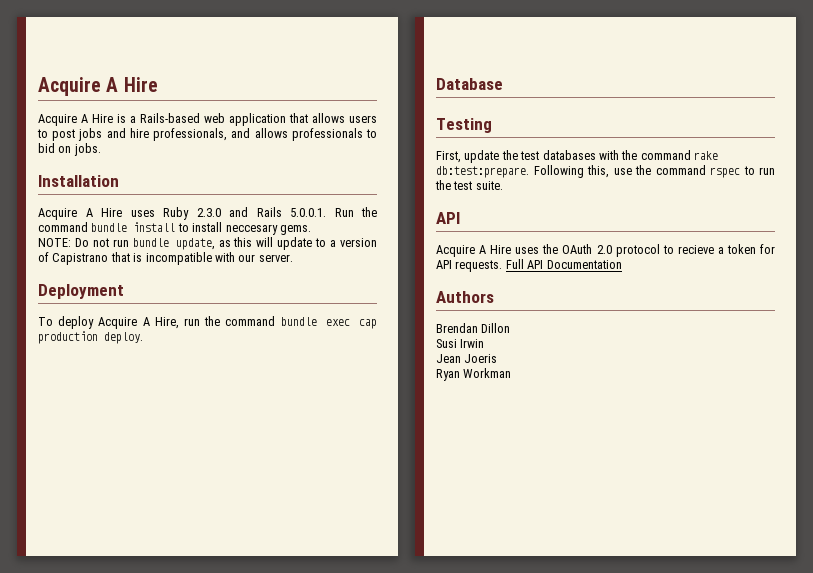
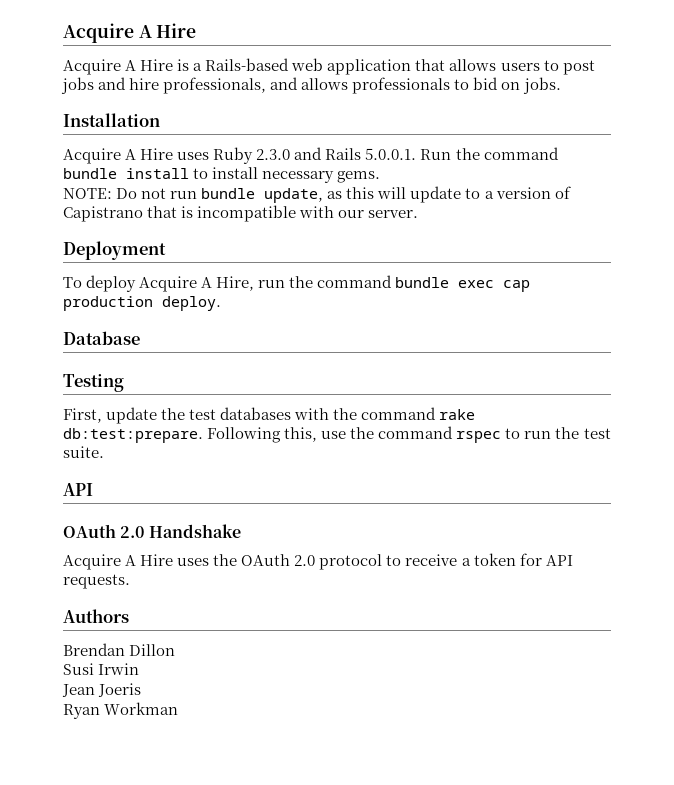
- Acquire A Hire uses Ruby 2.3.0 and Rails 5.0.0.1. Run the command bundle install to install neccesary gems.
+ Acquire A Hire uses Ruby 2.3.0 and Rails 5.0.0.1. Run the command bundle install to install necessary gems.
+ OAuth 2.0 Handshake
- Acquire A Hire uses the OAuth 2.0 protocol to recieve a token for API requests. Full API Documentation
+ Acquire A Hire uses the OAuth 2.0 protocol to receive a token for API requests.

